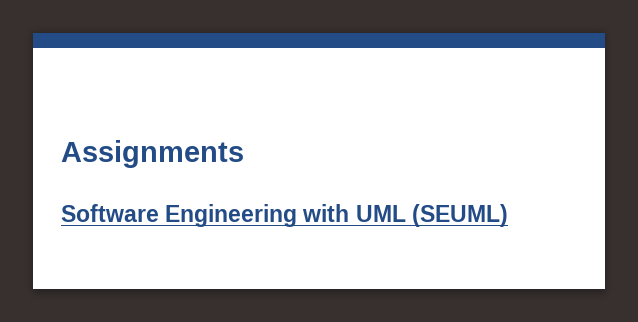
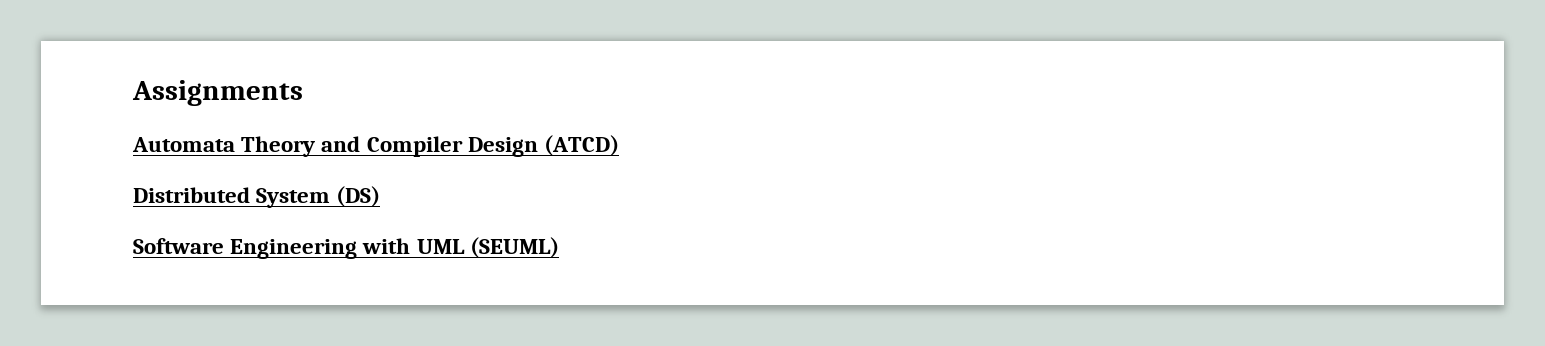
+ Automata Theory and Compiler Design (ATCD)
+ Distributed System (DS)

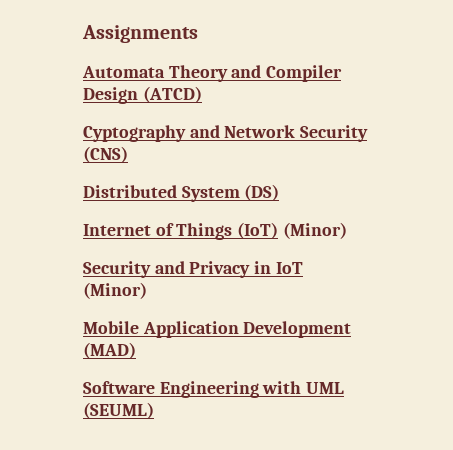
+ Cyptography and Network Security (CNS)
  Distributed System (DS)
+ Internet of Things (IoT) (Minor)
+ Security and Privacy in IoT (Minor)
+ Mobile Application Development (MAD)

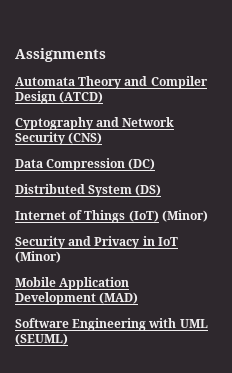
+ Data Compression (DC)

